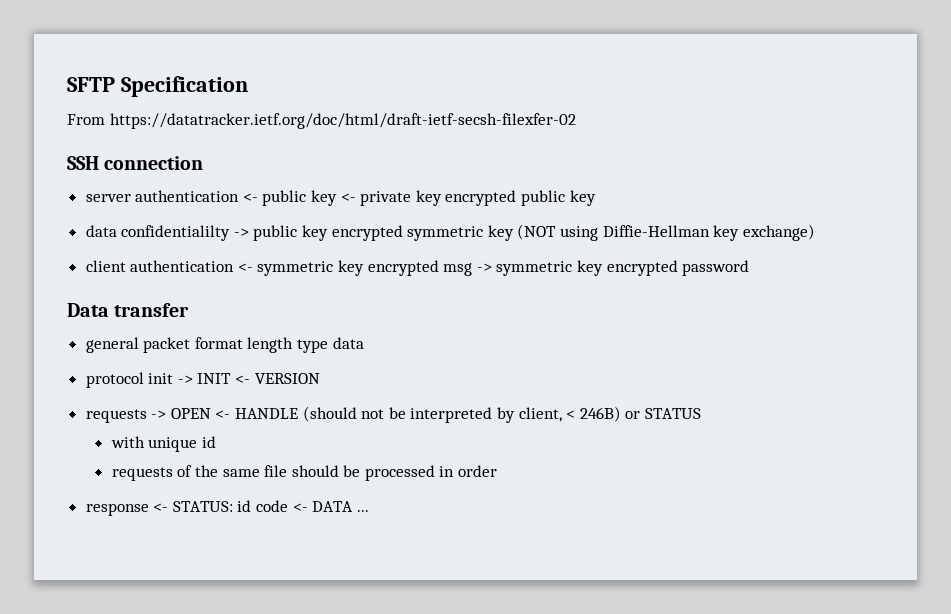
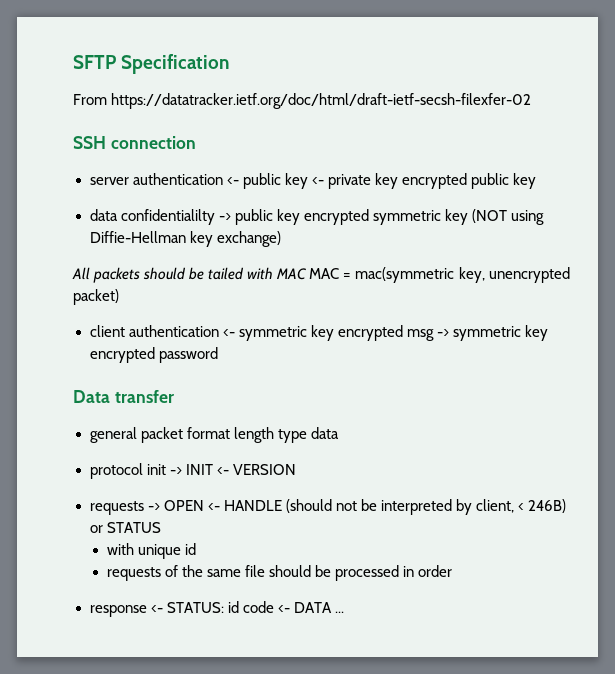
+ All packets should be tailed with MAC MAC = mac(symmetric key, unencrypted packet)

